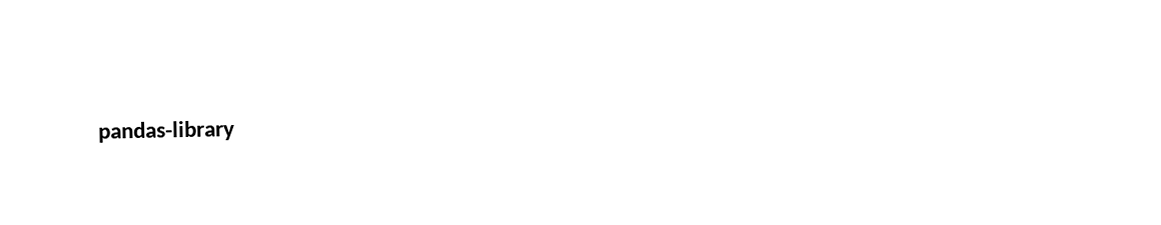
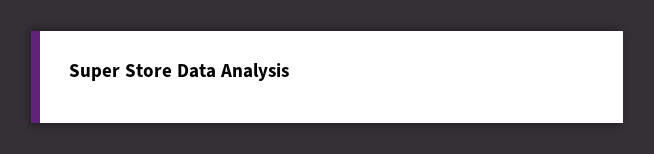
- pandas-library
+ Super Store Data Analysis

